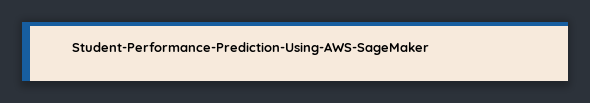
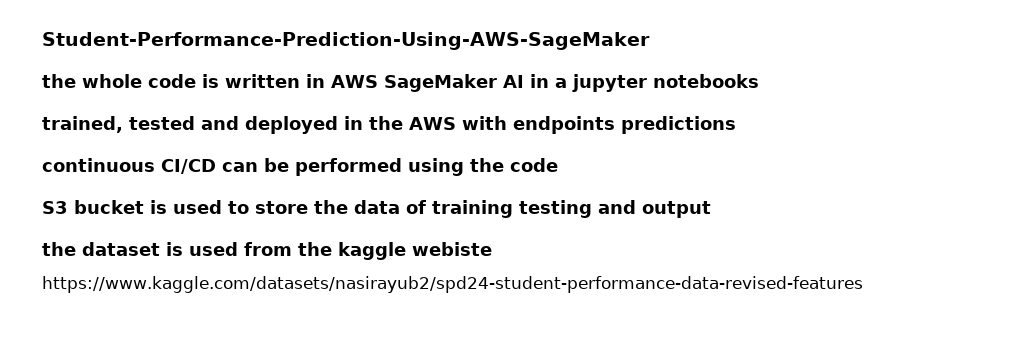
+ the whole code is written in AWS SageMaker AI in a jupyter notebooks
+ trained, tested and deployed in the AWS with endpoints predictions
+ continuous CI/CD can be performed using the code
+ S3 bucket is used to store the data of training testing and output
+ the dataset is used from the kaggle webiste
+ https://www.kaggle.com/datasets/nasirayub2/spd24-student-performance-data-revised-features

